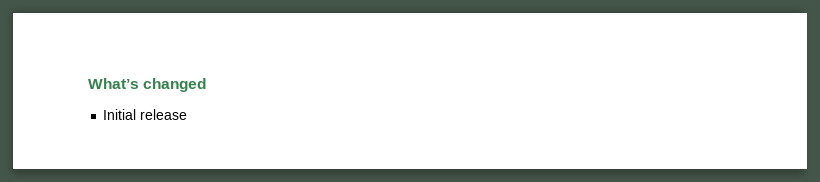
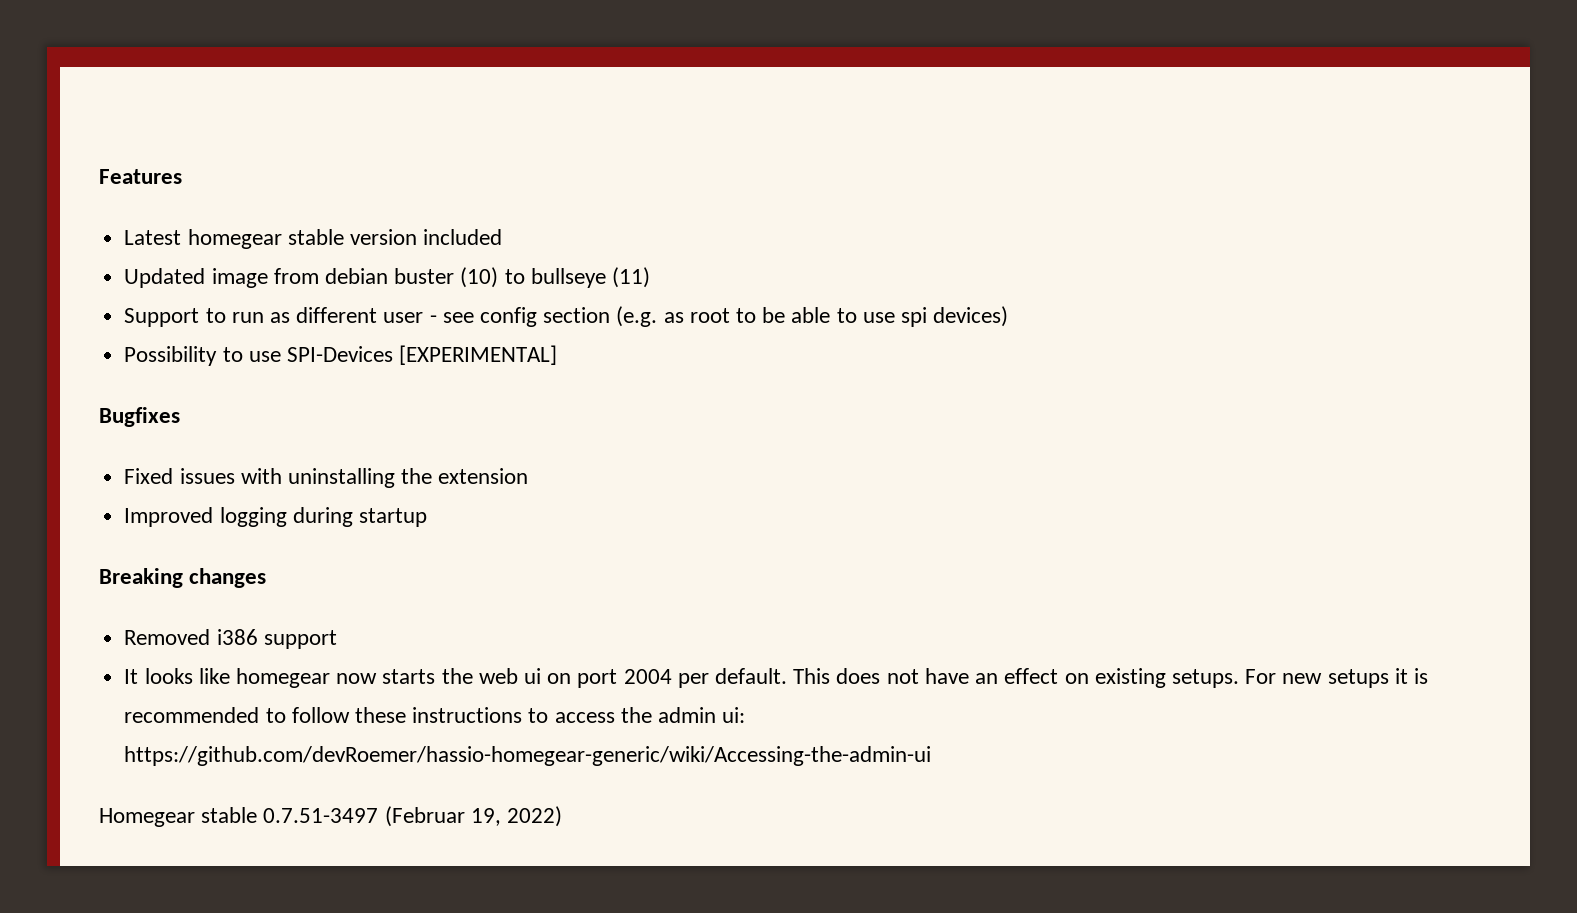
- What’s changed
- Initial release
+ Features
+ Latest homegear stable version included
+ Updated image from debian buster (10) to bullseye (11)
+ Support to run as different user - see config section (e.g. as root to be able to use spi devices)
+ Possibility to use SPI-Devices [EXPERIMENTAL]
+ Bugfixes
+ Fixed issues with uninstalling the extension
+ Improved logging during startup
+ Breaking changes
+ Removed i386 support
+ It looks like homegear now starts the web ui on port 2004 per default. This does not have an effect on existing setups. For new setups it is recommended to follow these instructions to access the admin ui: https://github.com/devRoemer/hassio-homegear-generic/wiki/Accessing-the-admin-ui
+ Homegear stable 0.7.51-3497 (Februar 19, 2022)

